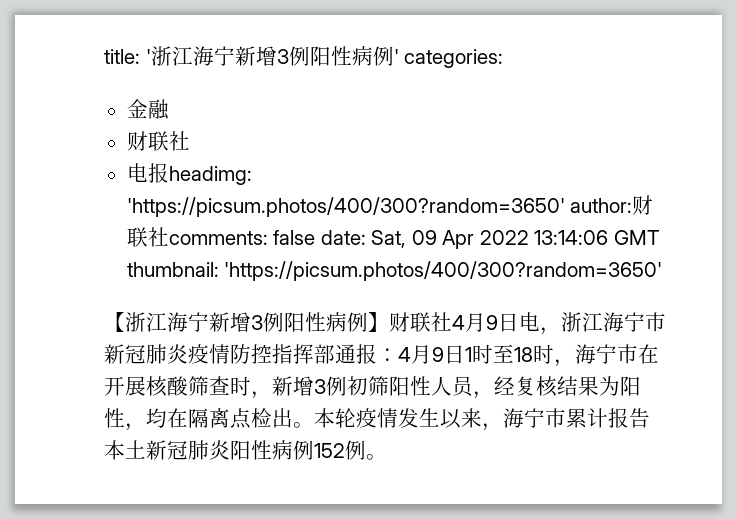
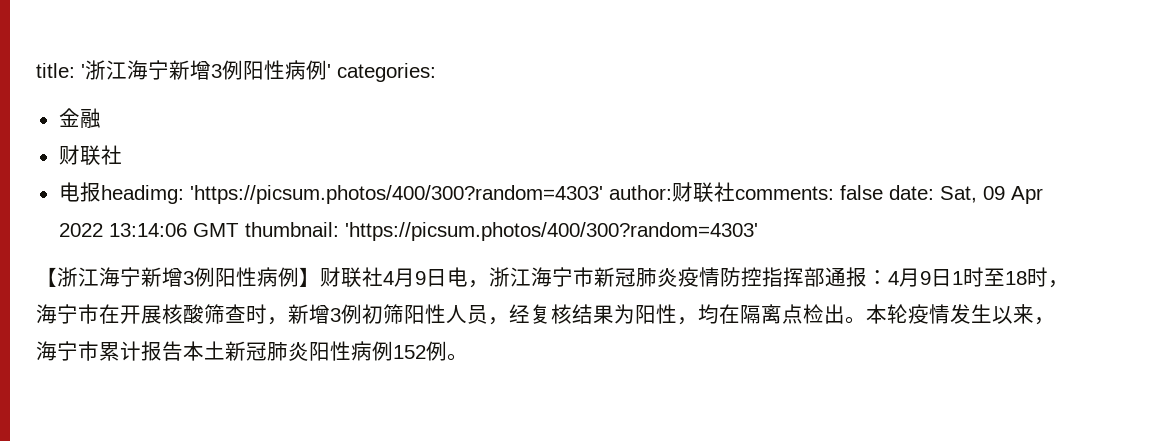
- 电报headimg: 'https://picsum.photos/400/300?random=3650' author:财联社comments: false date: Sat, 09 Apr 2022 13:14:06 GMT thumbnail: 'https://picsum.photos/400/300?random=3650'
+ 电报headimg: 'https://picsum.photos/400/300?random=4303' author:财联社comments: false date: Sat, 09 Apr 2022 13:14:06 GMT thumbnail: 'https://picsum.photos/400/300?random=4303'

